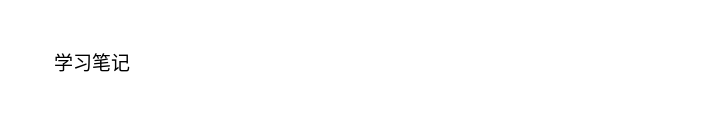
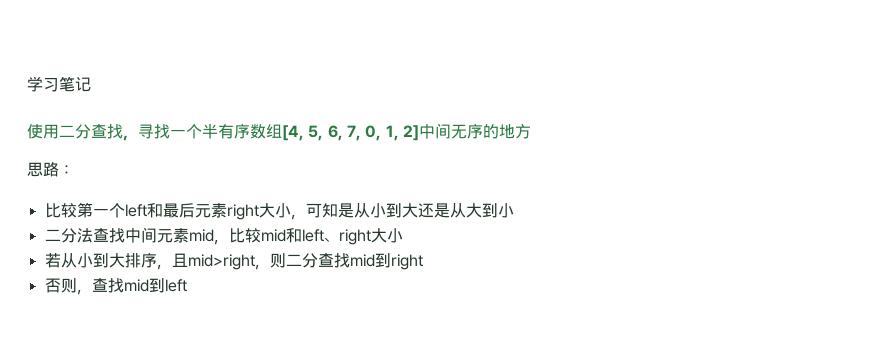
+ 使用二分查找，寻找一个半有序数组[4, 5, 6, 7, 0, 1, 2]中间无序的地方
+ 思路：
+ 比较第一个left和最后元素right大小，可知是从小到大还是从大到小
+ 二分法查找中间元素mid，比较mid和left、right大小
+ 若从小到大排序，且mid>right，则二分查找mid到right
+ 否则，查找mid到left

